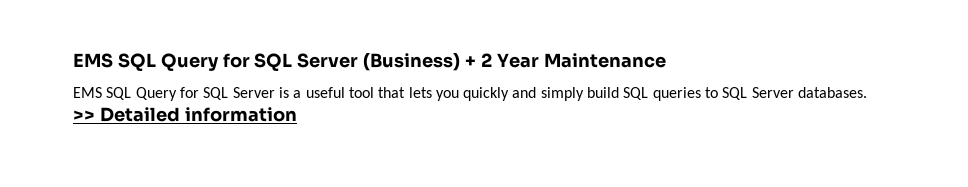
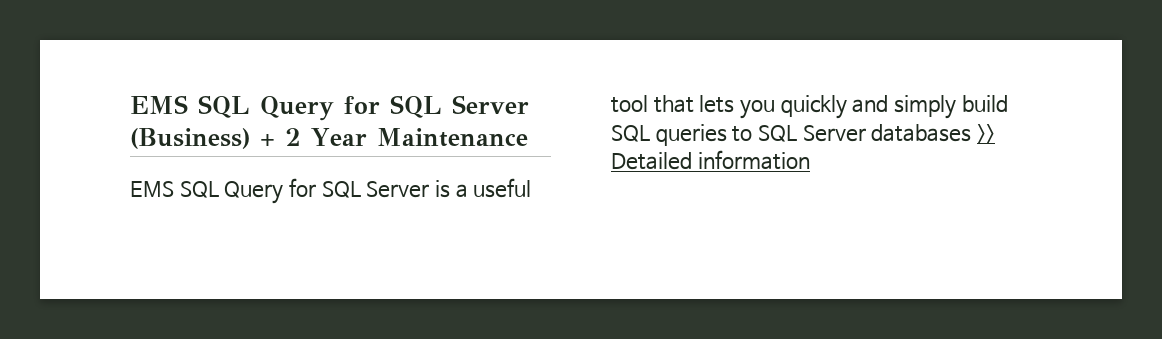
- EMS SQL Query for SQL Server is a useful tool that lets you quickly and simply build SQL queries to SQL Server databases.
- >> Detailed information
+ EMS SQL Query for SQL Server is a useful tool that lets you quickly and simply build SQL queries to SQL Server databases >> Detailed information

